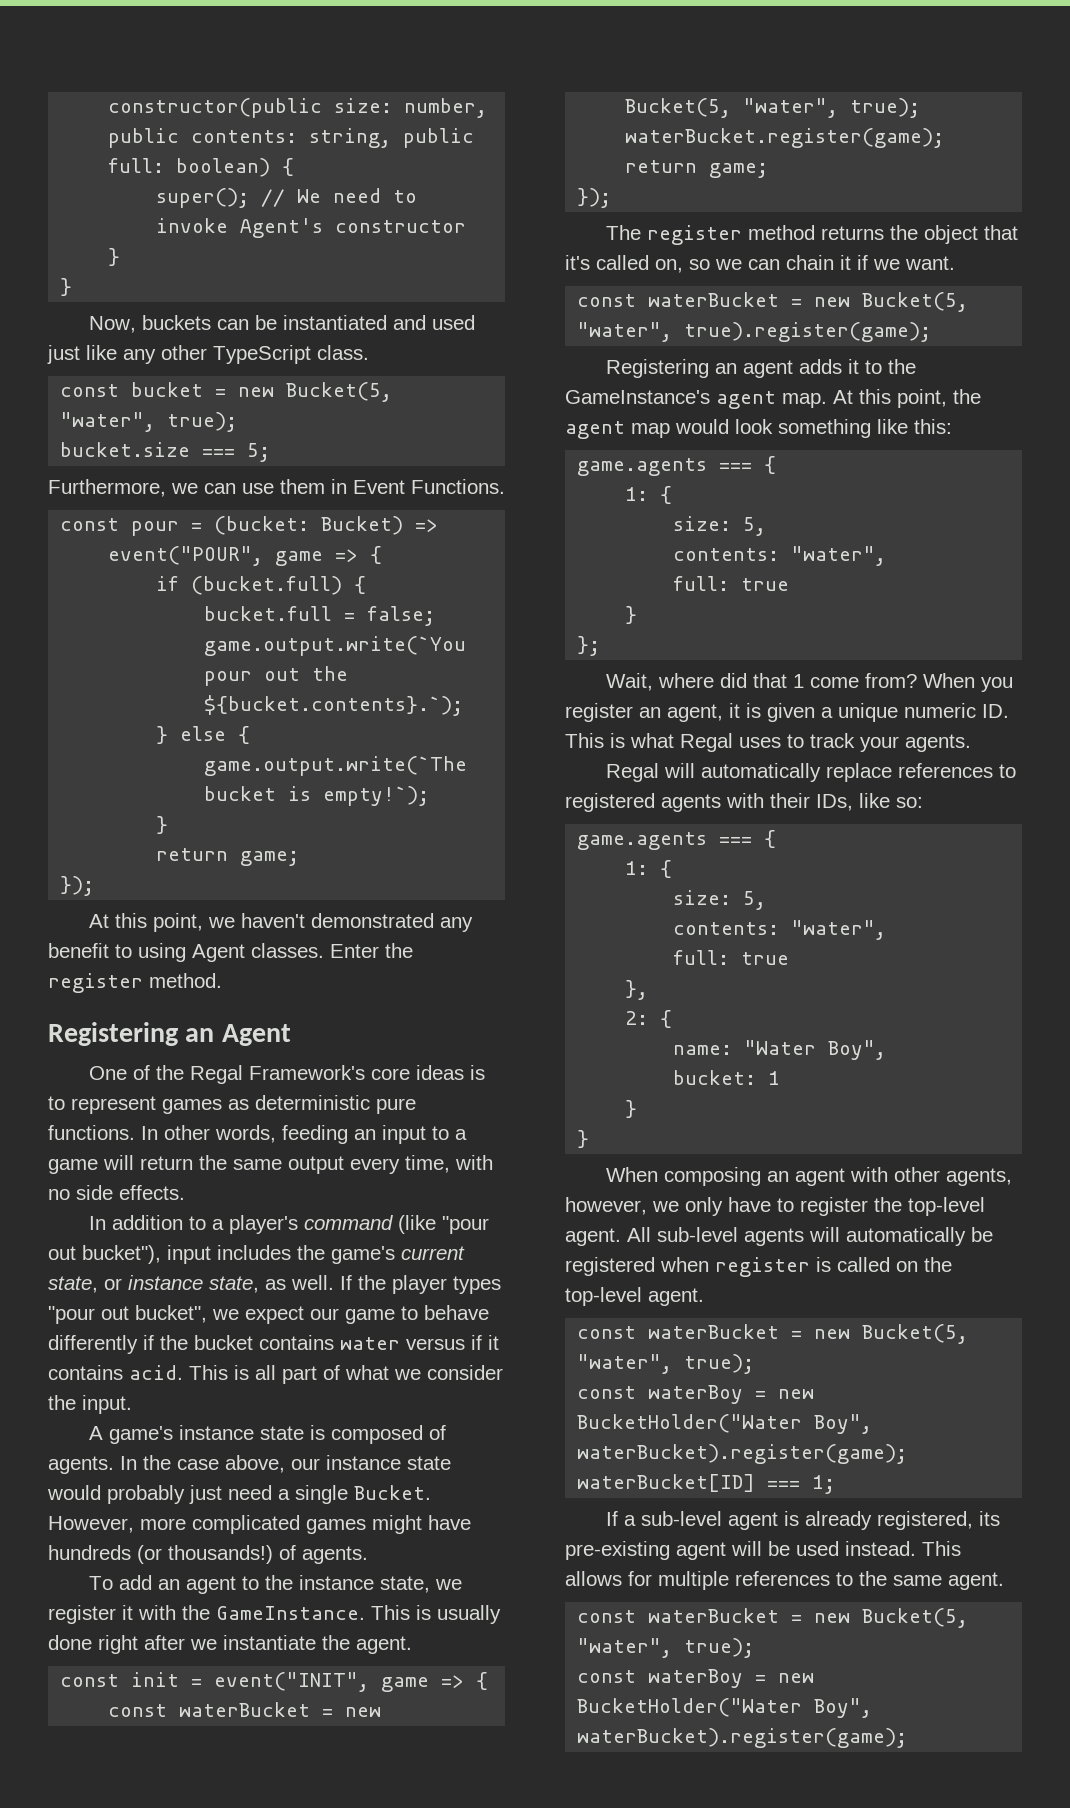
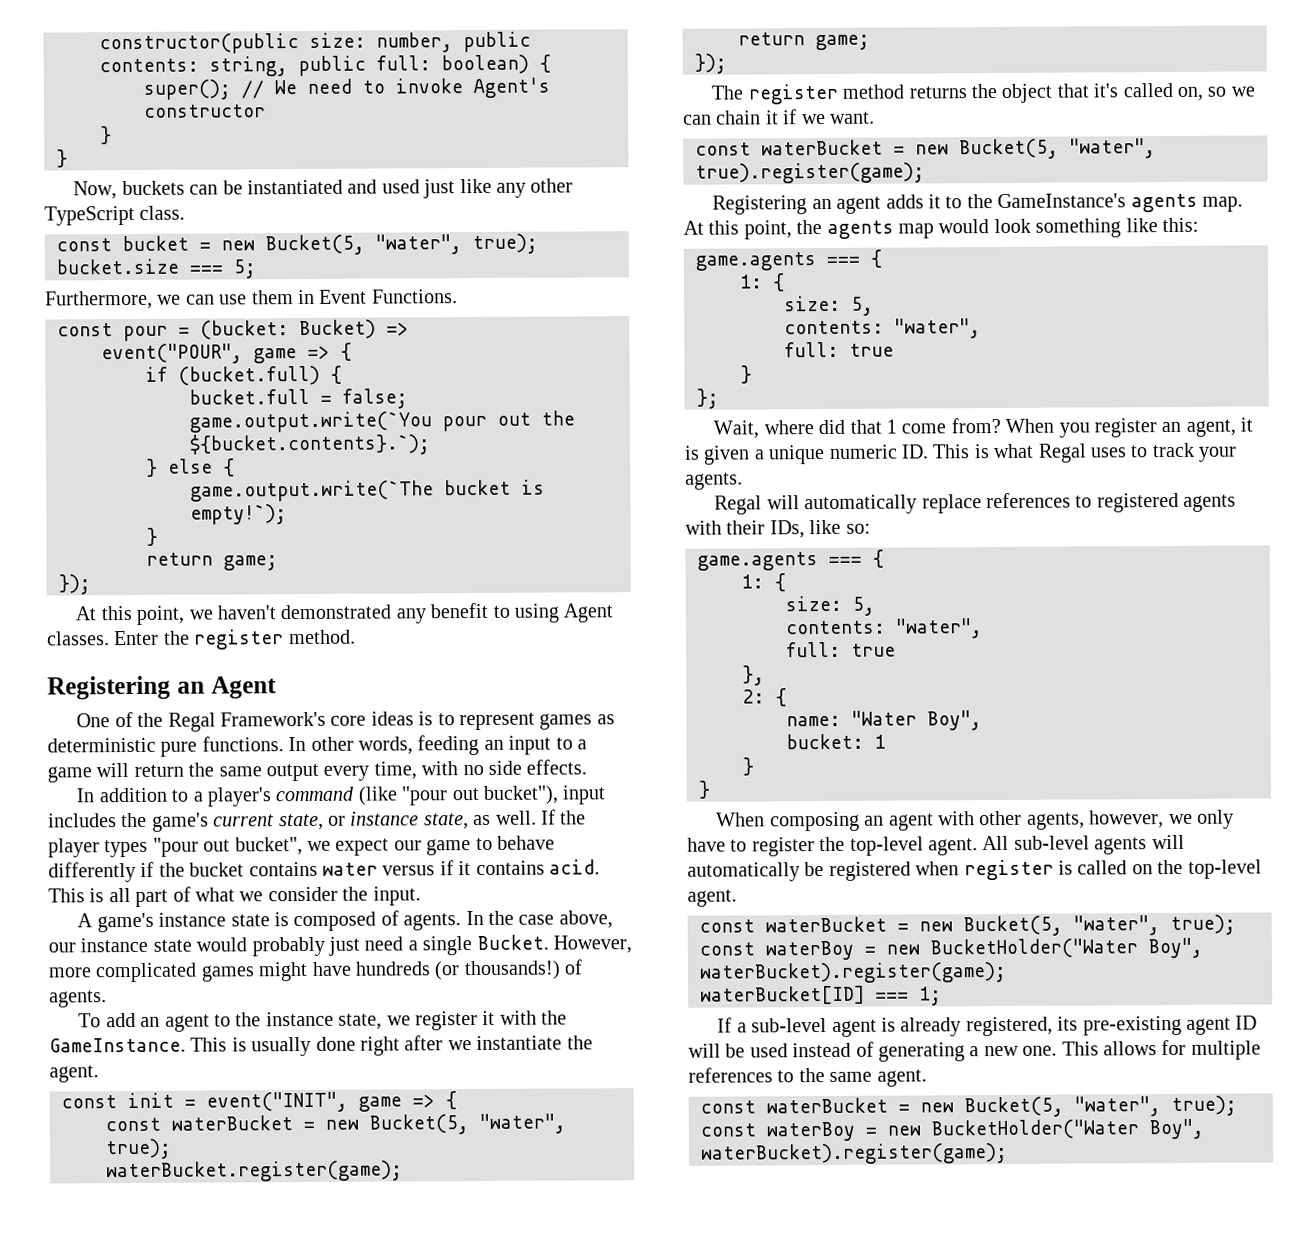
- Registering an agent adds it to the GameInstance's agent map.
+ Registering an agent adds it to the GameInstance's agents map.
- At this point, the agent map would look something like this:
+ At this point, the agents map would look something like this:
- If a sub-level agent is already registered, its pre-existing agent will be used instead.
+ If a sub-level agent is already registered, its pre-existing agent ID will be used instead of generating a new one.

